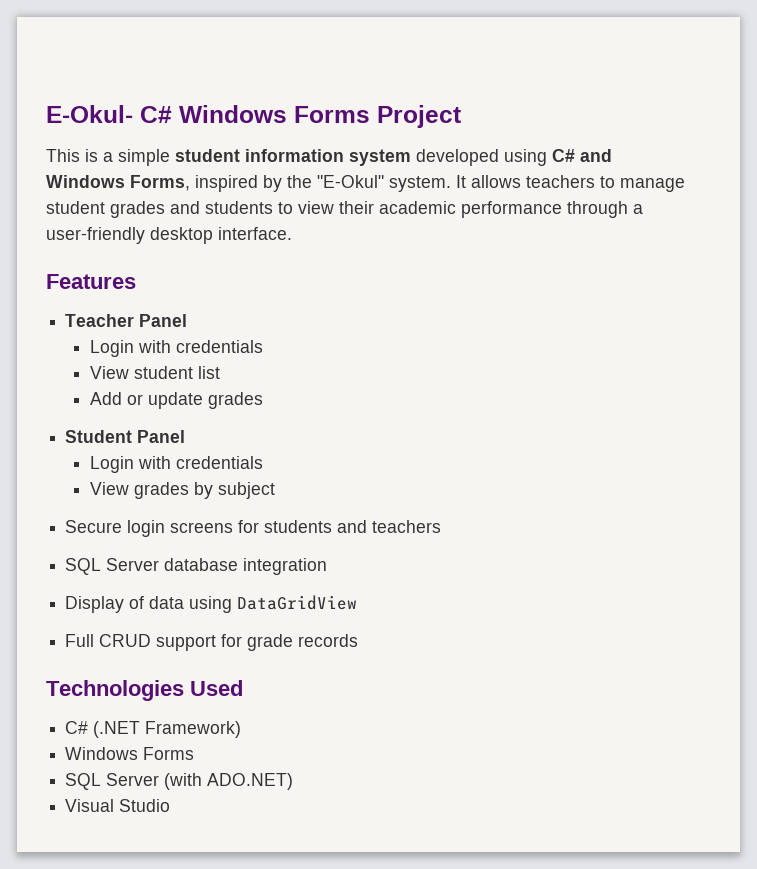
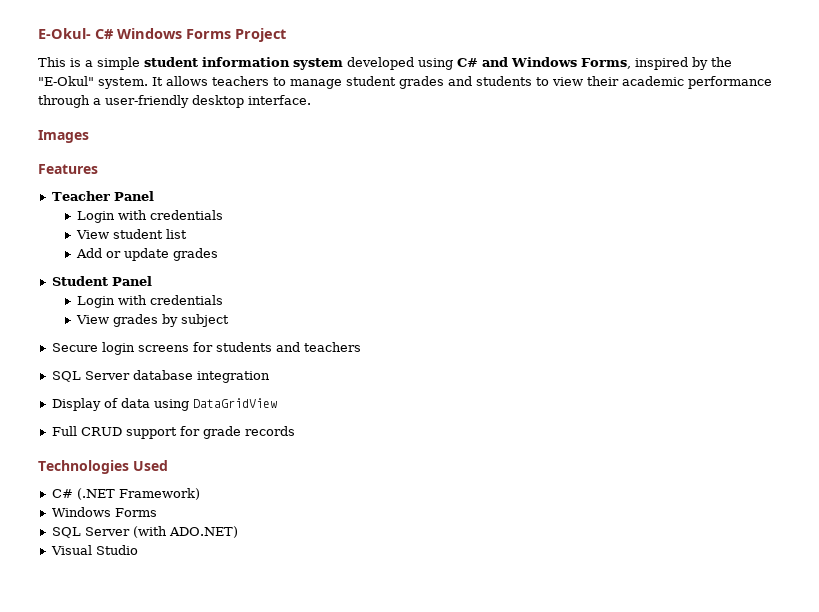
+ Images

